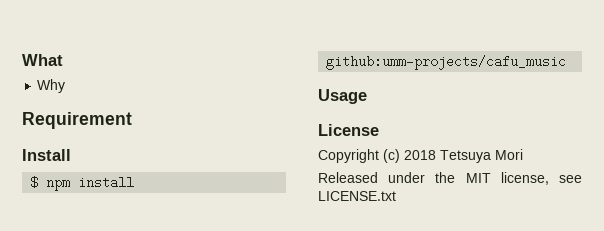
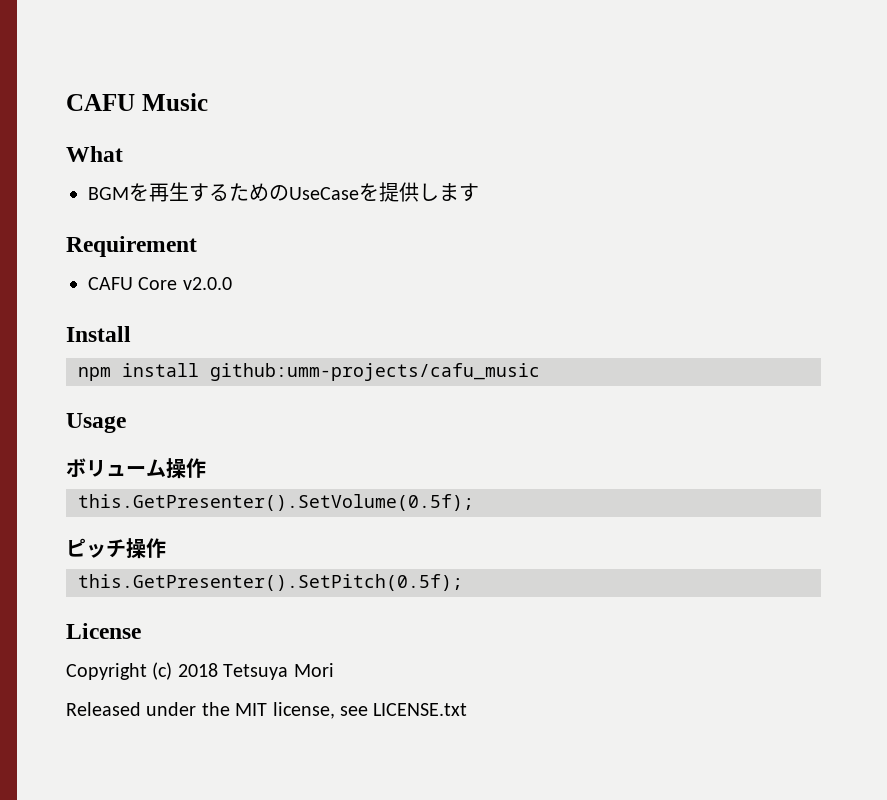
+ CAFU Music
- Why
+ BGMを再生するためのUseCaseを提供します
  Requirement
+ CAFU Core v2.0.0
- $ npm install github:umm-projects/cafu_music
+ npm install github:umm-projects/cafu_music
+ ボリューム操作
+ this.GetPresenter().SetVolume(0.5f);
+ ピッチ操作
+ this.GetPresenter().SetPitch(0.5f);

